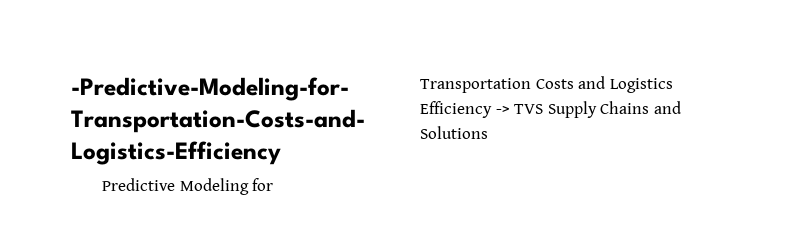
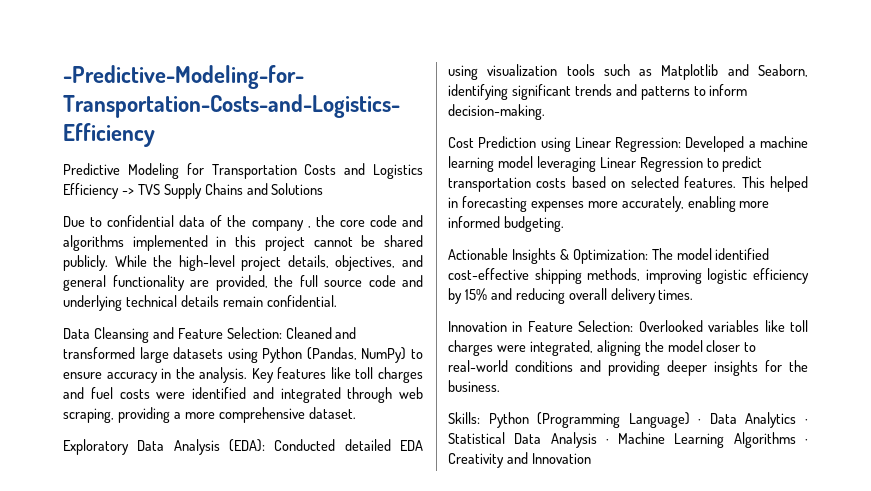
+ Due to confidential data of the company , the core code and algorithms implemented in this project cannot be shared publicly. While the high-level project details, objectives, and general functionality are provided, the full source code and underlying technical details remain confidential.
+ Data Cleansing and Feature Selection: Cleaned and transformed large datasets using Python (Pandas, NumPy) to ensure accuracy in the analysis. Key features like toll charges and fuel costs were identified and integrated through web scraping, providing a more comprehensive dataset.
+ Exploratory Data Analysis (EDA): Conducted detailed EDA using visualization tools such as Matplotlib and Seaborn, identifying significant trends and patterns to inform decision-making.
+ Cost Prediction using Linear Regression: Developed a machine learning model leveraging Linear Regression to predict transportation costs based on selected features. This helped in forecasting expenses more accurately, enabling more informed budgeting.
+ Actionable Insights & Optimization: The model identified cost-effective shipping methods, improving logistic efficiency by 15% and reducing overall delivery times.
+ Innovation in Feature Selection: Overlooked variables like toll charges were integrated, aligning the model closer to real-world conditions and providing deeper insights for the business.
+ Skills: Python (Programming Language) · Data Analytics · Statistical Data Analysis · Machine Learning Algorithms · Creativity and Innovation

